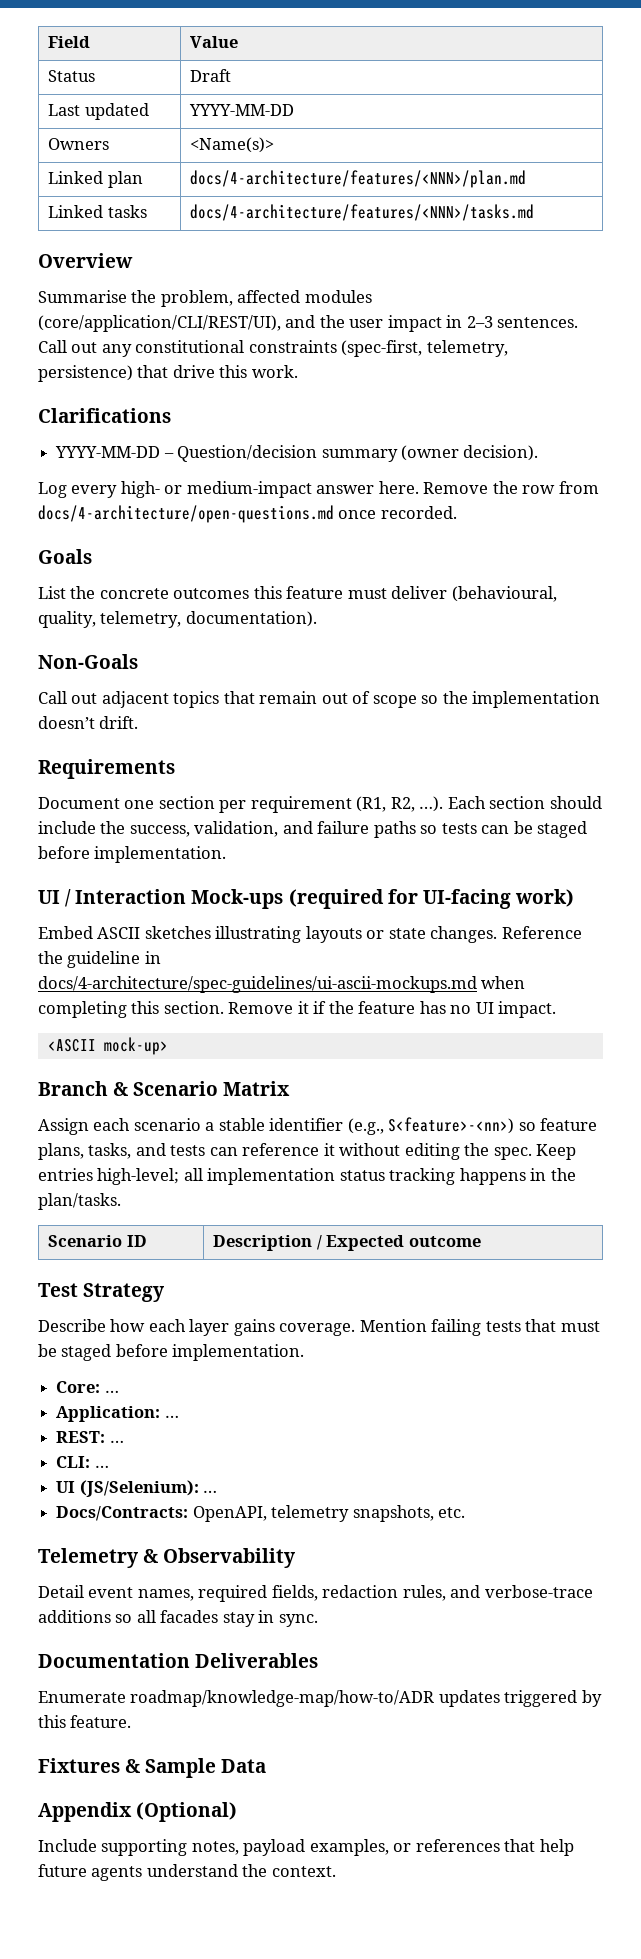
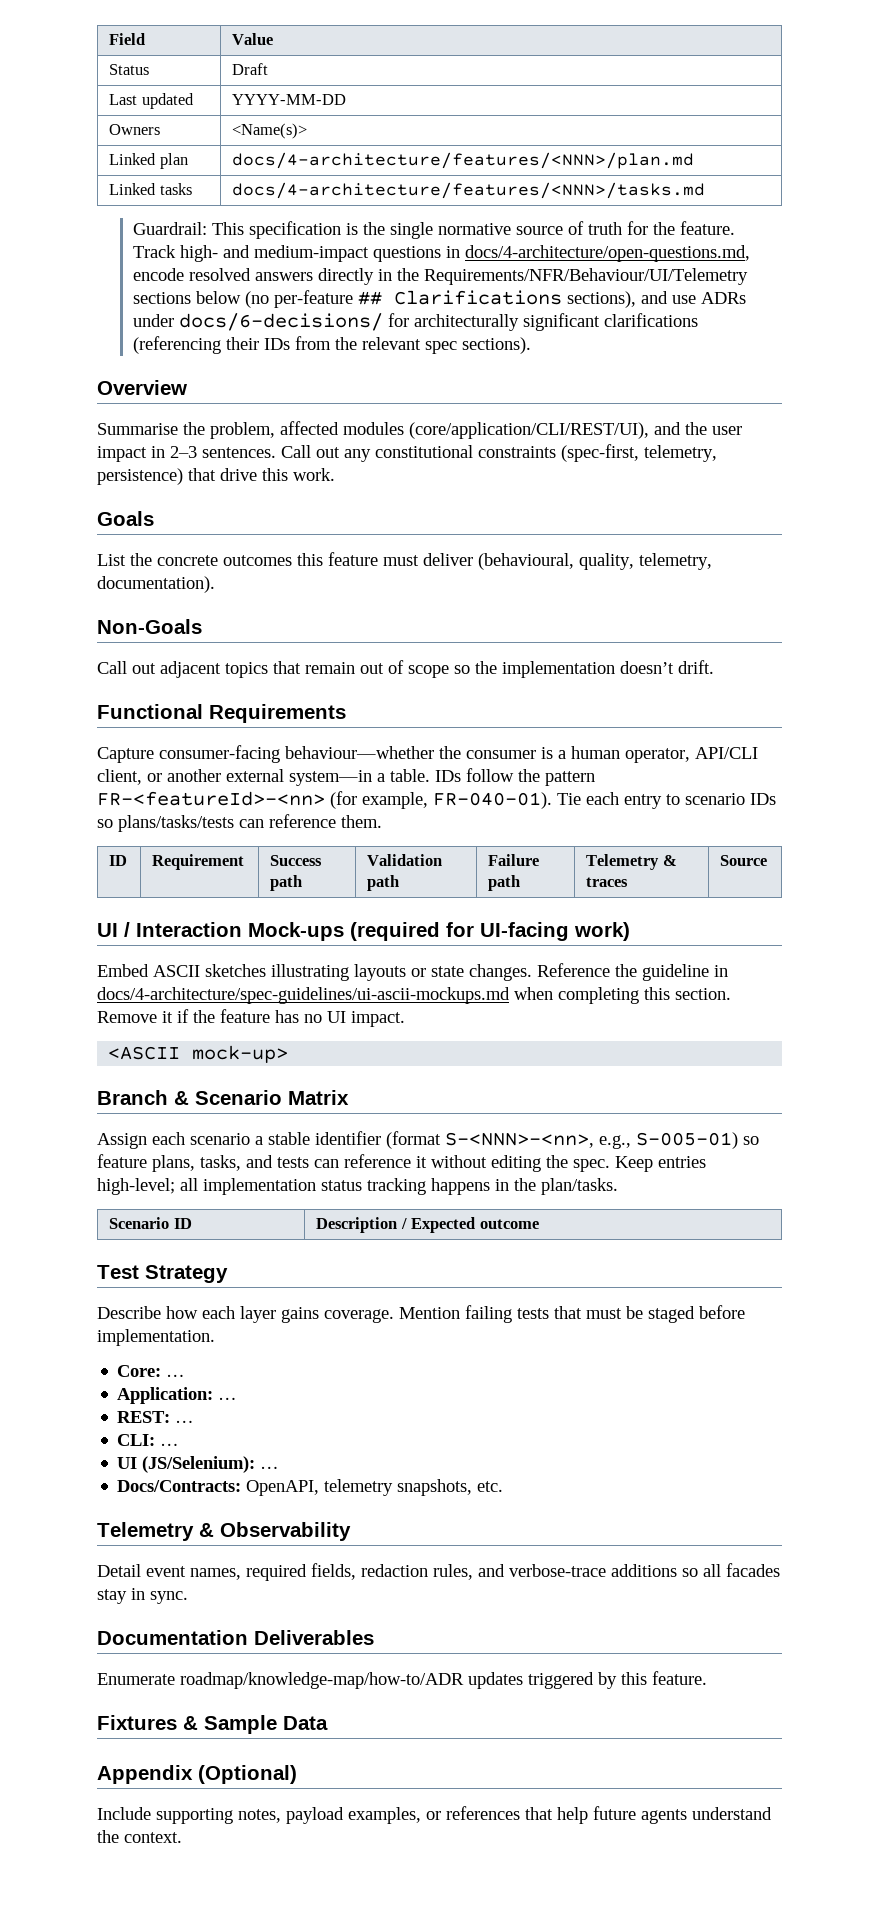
+ Guardrail: This specification is the single normative source of truth for the feature. Track high- and medium-impact questions in docs/4-architecture/open-questions.md, encode resolved answers directly in the Requirements/NFR/Behaviour/UI/Telemetry sections below (no per-feature ## Clarifications sections), and use ADRs under docs/6-decisions/ for architecturally significant clarifications (referencing their IDs from the relevant spec sections).
- Clarifications
- YYYY-MM-DD – Question/decision summary (owner decision).
- Log every high- or medium-impact answer here. Remove the row from docs/4-architecture/open-questions.md once recorded.
- Requirements
+ Functional Requirements
- Document one section per requirement (R1, R2, …). Each section should include the success, validation, and failure paths so tests can be staged before implementation.
+ Capture consumer-facing behaviour—whether the consumer is a human operator, API/CLI client, or another external system—in a table. IDs follow the pattern FR-<featureId>-<nn> (for example, FR-040-01). Tie each entry to scenario IDs so plans/tasks/tests can reference them.
+ ID | Requirement | Success path | Validation path | Failure path | Telemetry & traces | Source
- Assign each scenario a stable identifier (e.g., S<feature>-<nn>) so feature plans, tasks, and tests can reference it without editing the spec.
+ Assign each scenario a stable identifier (format S-<NNN>-<nn>, e.g., S-005-01) so feature plans, tasks, and tests can reference it without editing the spec.

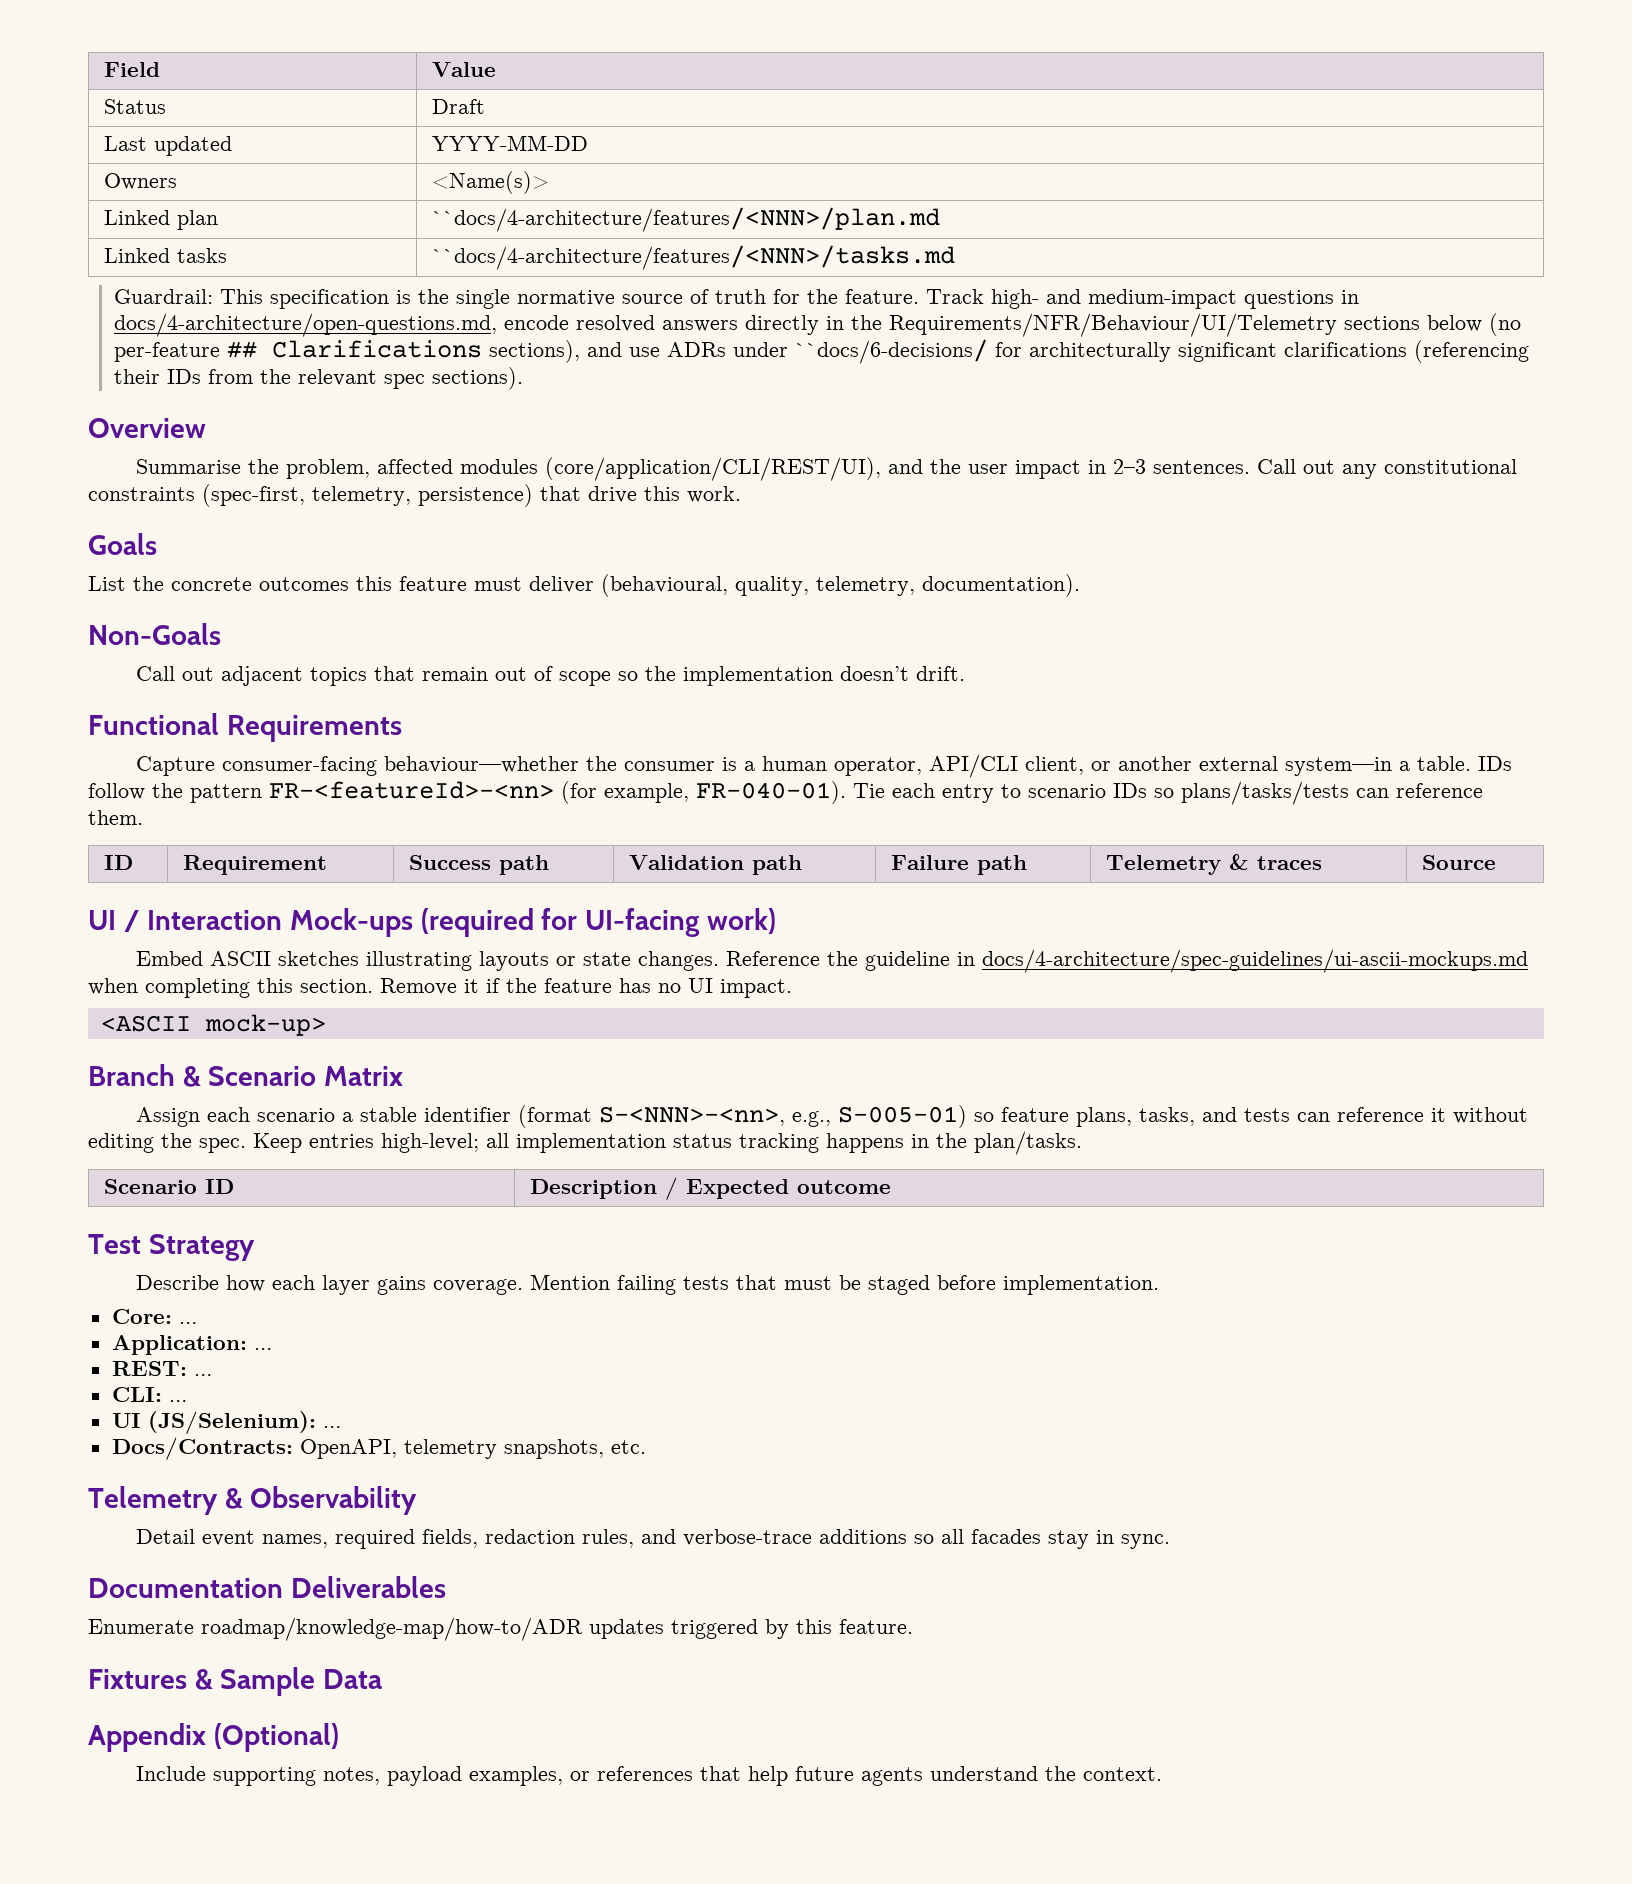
- Linked plan | docs/4-architecture/features/<NNN>/plan.md
+ Linked plan | ``docs/4-architecture/features/<NNN>/plan.md
- Linked tasks | docs/4-architecture/features/<NNN>/tasks.md
+ Linked tasks | ``docs/4-architecture/features/<NNN>/tasks.md
- Track high- and medium-impact questions in docs/4-architecture/open-questions.md, encode resolved answers directly in the Requirements/NFR/Behaviour/UI/Telemetry sections below (no per-feature ## Clarifications sections), and use ADRs under docs/6-decisions/ for architecturally significant clarifications (referencing their IDs from the relevant spec sections).
+ Track high- and medium-impact questions in docs/4-architecture/open-questions.md, encode resolved answers directly in the Requirements/NFR/Behaviour/UI/Telemetry sections below (no per-feature ## Clarifications sections), and use ADRs under ``docs/6-decisions/ for architecturally significant clarifications (referencing their IDs from the relevant spec sections).

